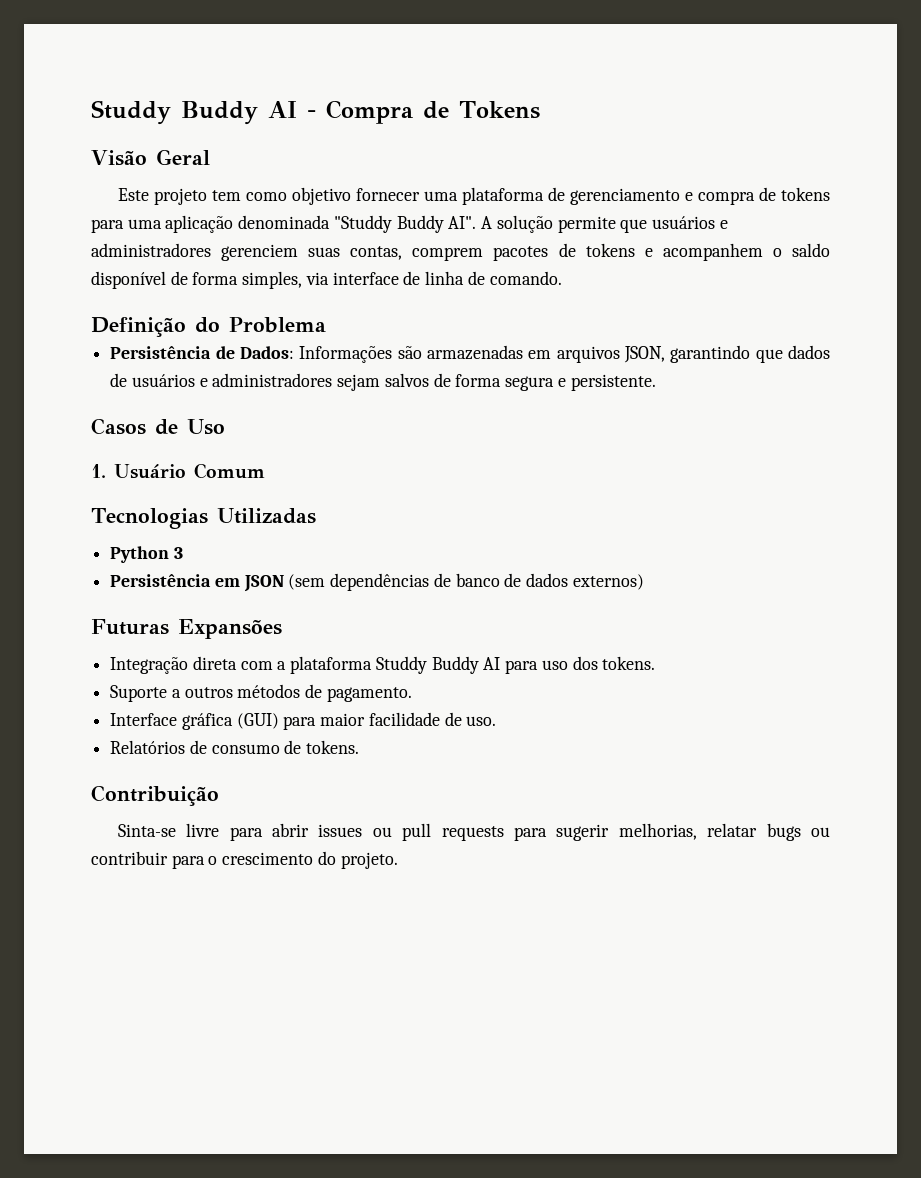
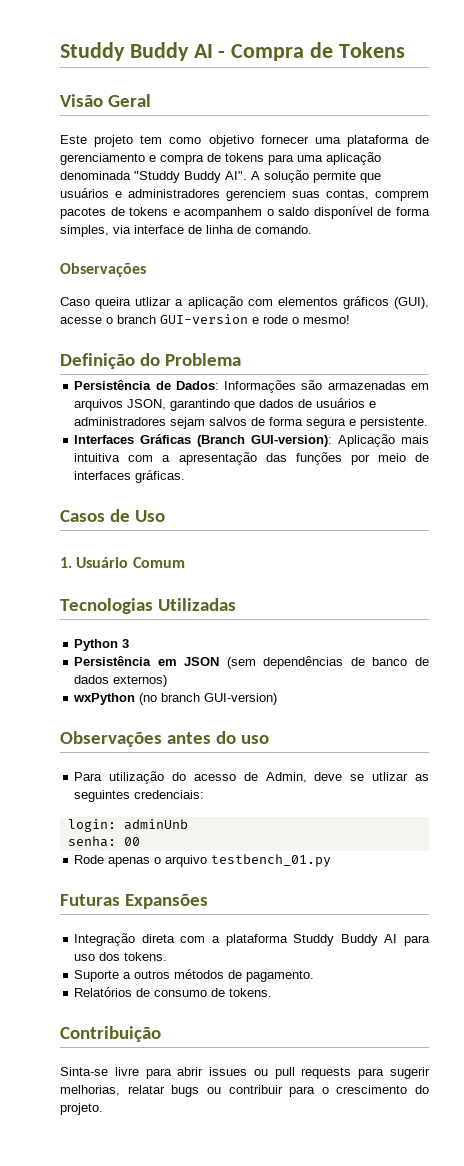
  Este projeto tem como objetivo fornecer uma plataforma de gerenciamento e compra de tokens para uma aplicação denominada "Studdy Buddy AI". A solução permite que usuários e administradores gerenciem suas contas, comprem pacotes de tokens e acompanhem o saldo disponível de forma simples, via interface de linha de comando.
+ Observações
+ Caso queira utlizar a aplicação com elementos gráficos (GUI), acesse o branch GUI-version e rode o mesmo!
+ Interfaces Gráficas (Branch GUI-version): Aplicação mais intuitiva com a apresentação das funções por meio de interfaces gráficas.
+ wxPython (no branch GUI-version)
+ Observações antes do uso
+ Para utilização do acesso de Admin, deve se utlizar as seguintes credenciais:
+ login: adminUnb
+ senha: 00
+ Rode apenas o arquivo testbench_01.py
- Interface gráfica (GUI) para maior facilidade de uso.

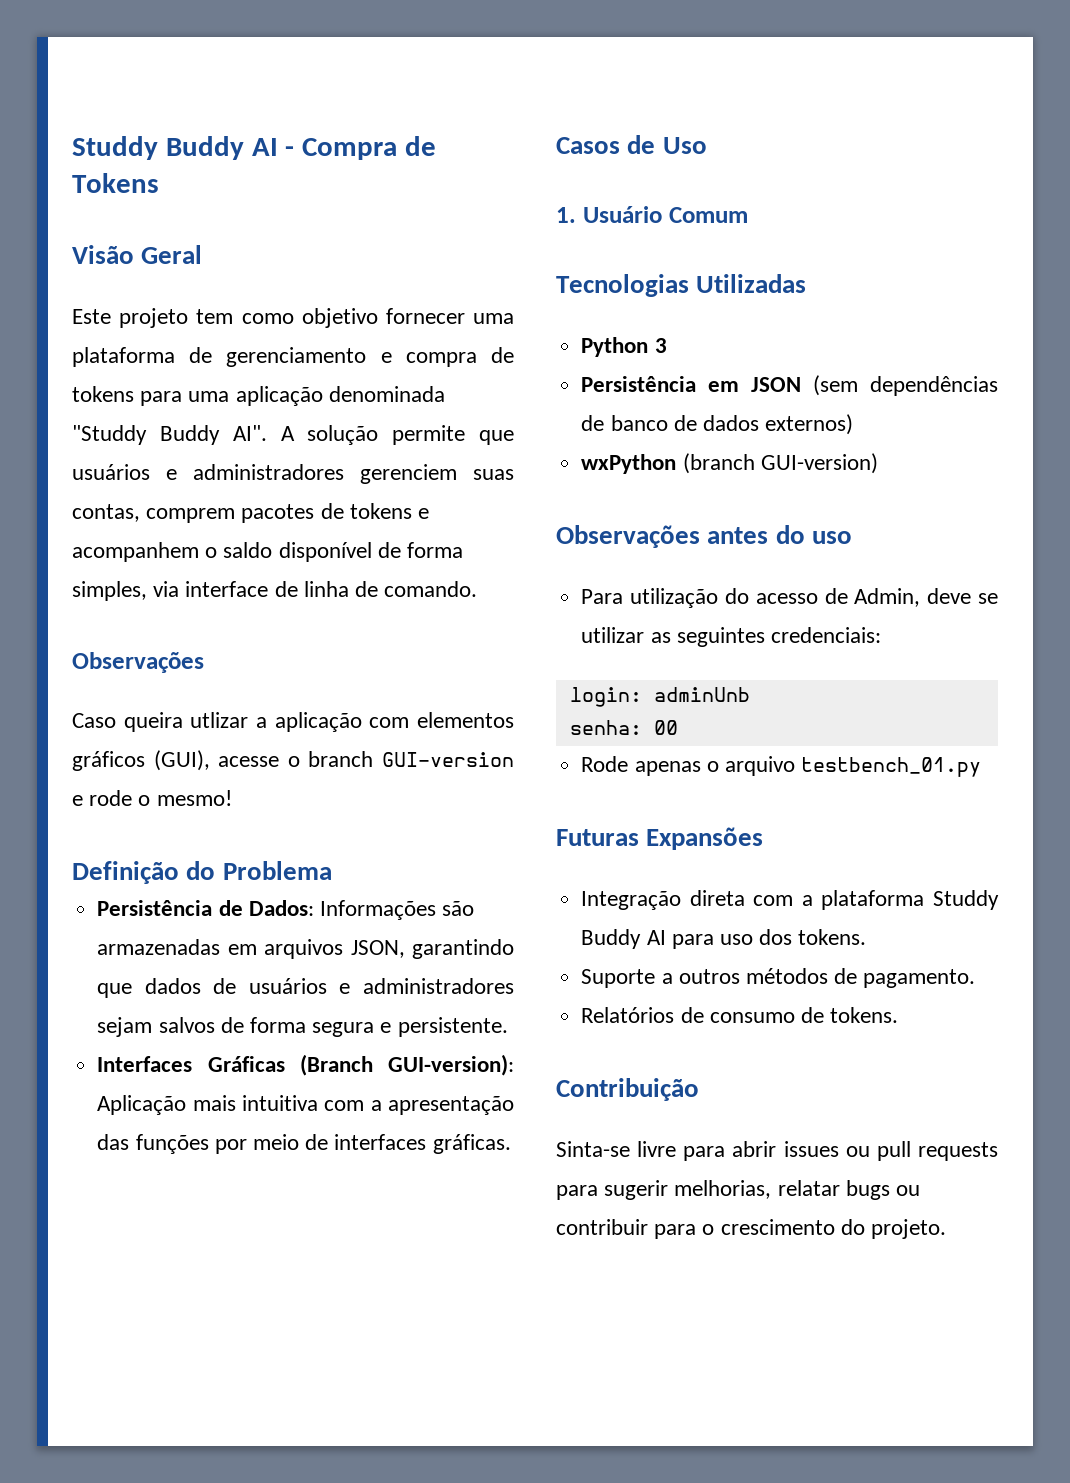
- wxPython (no branch GUI-version)
+ wxPython (branch GUI-version)
- Para utilização do acesso de Admin, deve se utlizar as seguintes credenciais:
+ Para utilização do acesso de Admin, deve se utilizar as seguintes credenciais:

